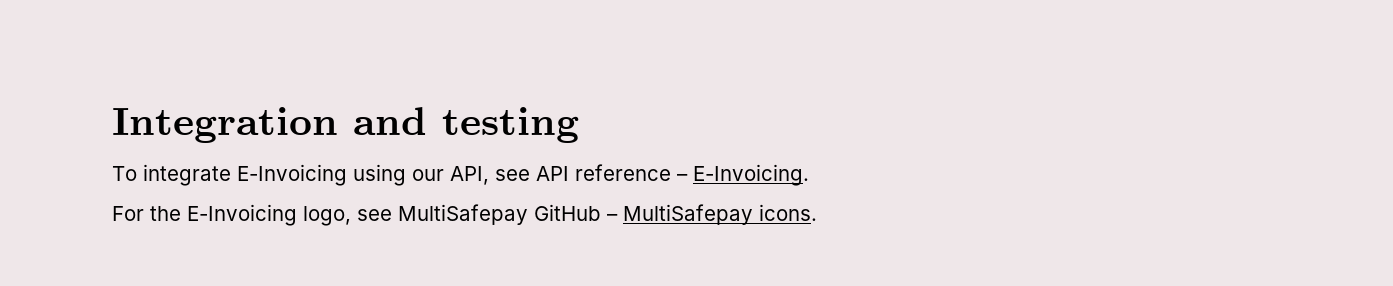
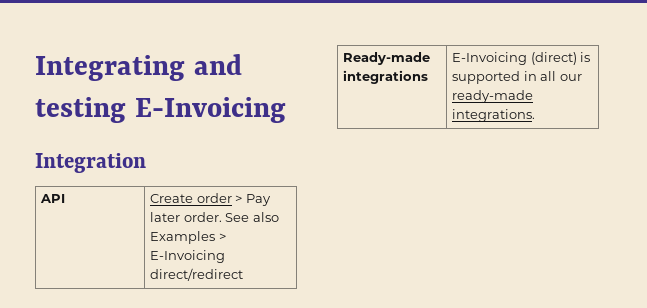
- Integration and testing
- To integrate E-Invoicing using our API, see API reference – E-Invoicing.
- For the E-Invoicing logo, see MultiSafepay GitHub – MultiSafepay icons.
+ Integrating and testing E-Invoicing
+ Integration
+ API | Create order > Pay later order. See also Examples > E-Invoicing direct/redirect
+ Ready-made integrations | E-Invoicing (direct) is supported in all our ready-made integrations.

